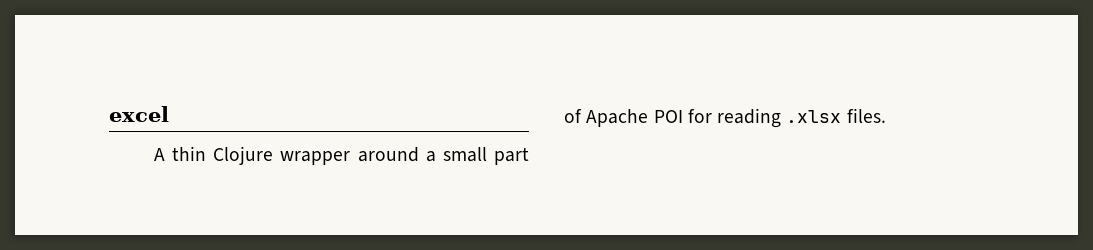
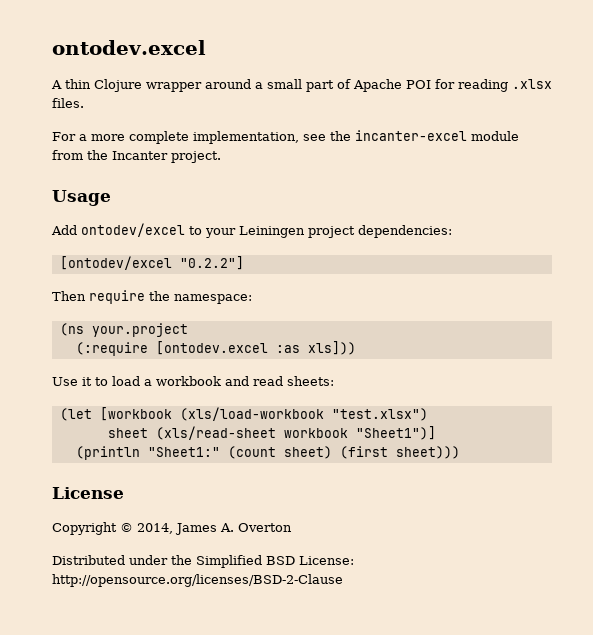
- excel
+ ontodev.excel
+ For a more complete implementation, see the incanter-excel module from the Incanter project.
+ Usage
+ Add ontodev/excel to your Leiningen project dependencies:
+ [ontodev/excel "0.2.2"]
+ Then require the namespace:
+ (ns your.project
+ (:require [ontodev.excel :as xls]))
+ Use it to load a workbook and read sheets:
+ (let [workbook (xls/load-workbook "test.xlsx")
+ sheet (xls/read-sheet workbook "Sheet1")]
+ (println "Sheet1:" (count sheet) (first sheet)))
+ License
+ Copyright © 2014, James A. Overton
+ Distributed under the Simplified BSD License: http://opensource.org/licenses/BSD-2-Clause

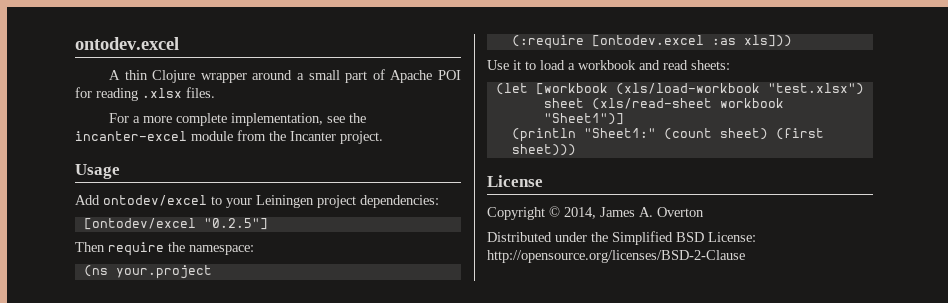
- [ontodev/excel "0.2.2"]
+ [ontodev/excel "0.2.5"]

